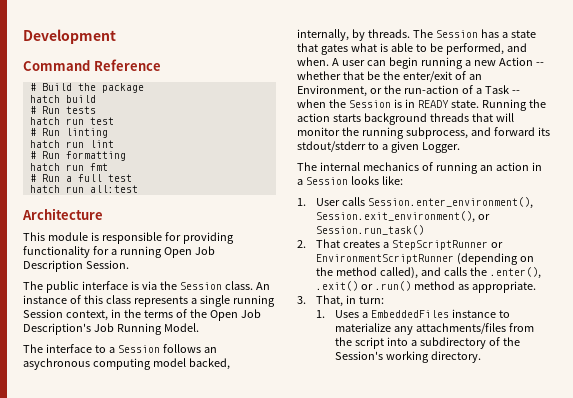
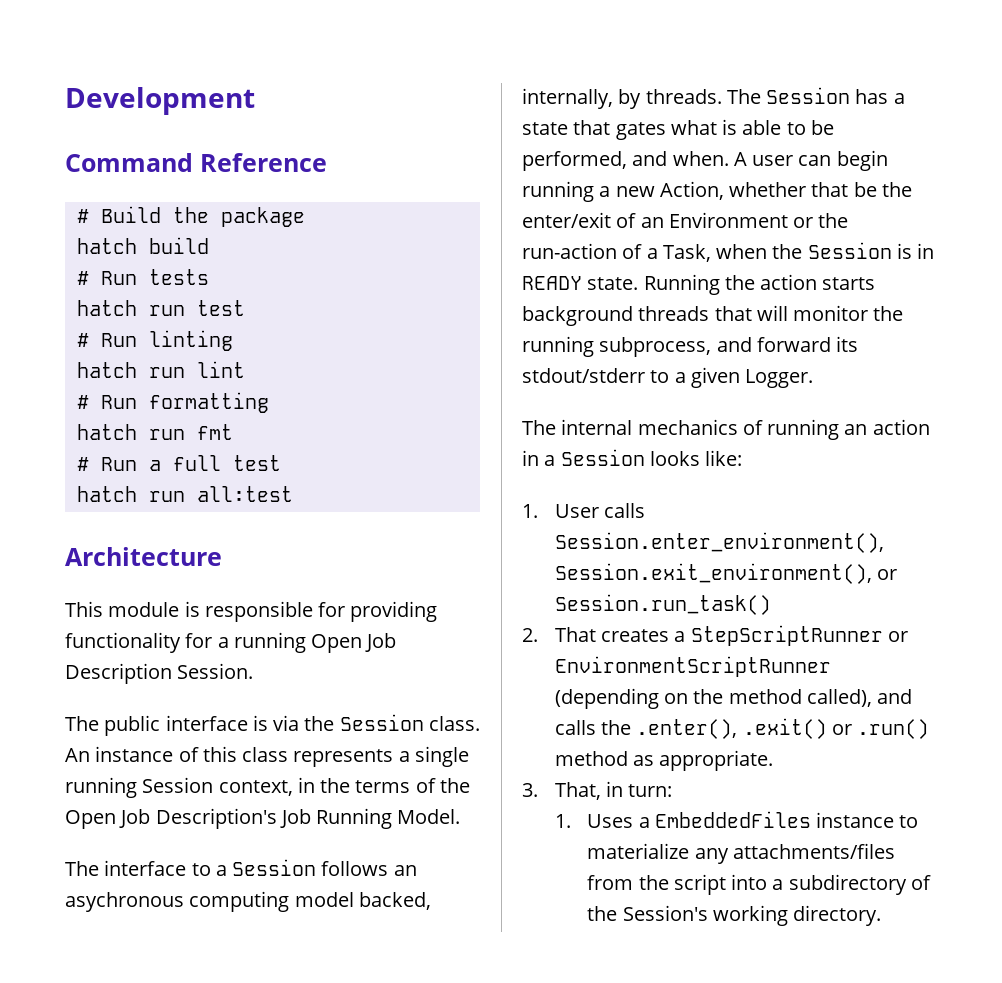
- A user can begin running a new Action -- whether that be the enter/exit of an Environment, or the run-action of a Task -- when the Session is in READY state.
+ A user can begin running a new Action, whether that be the enter/exit of an Environment or the run-action of a Task, when the Session is in READY state.

